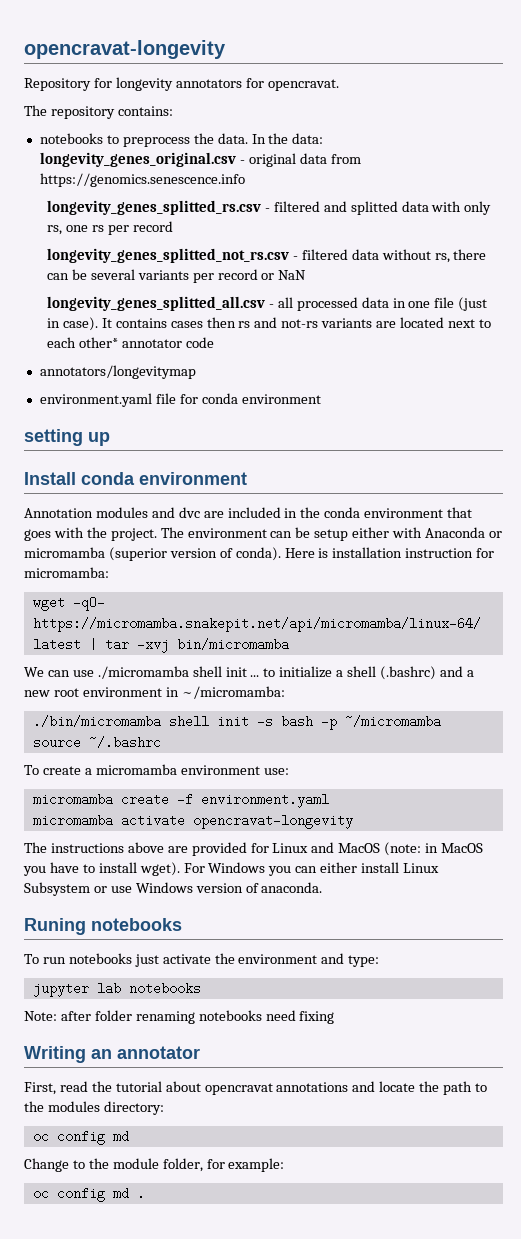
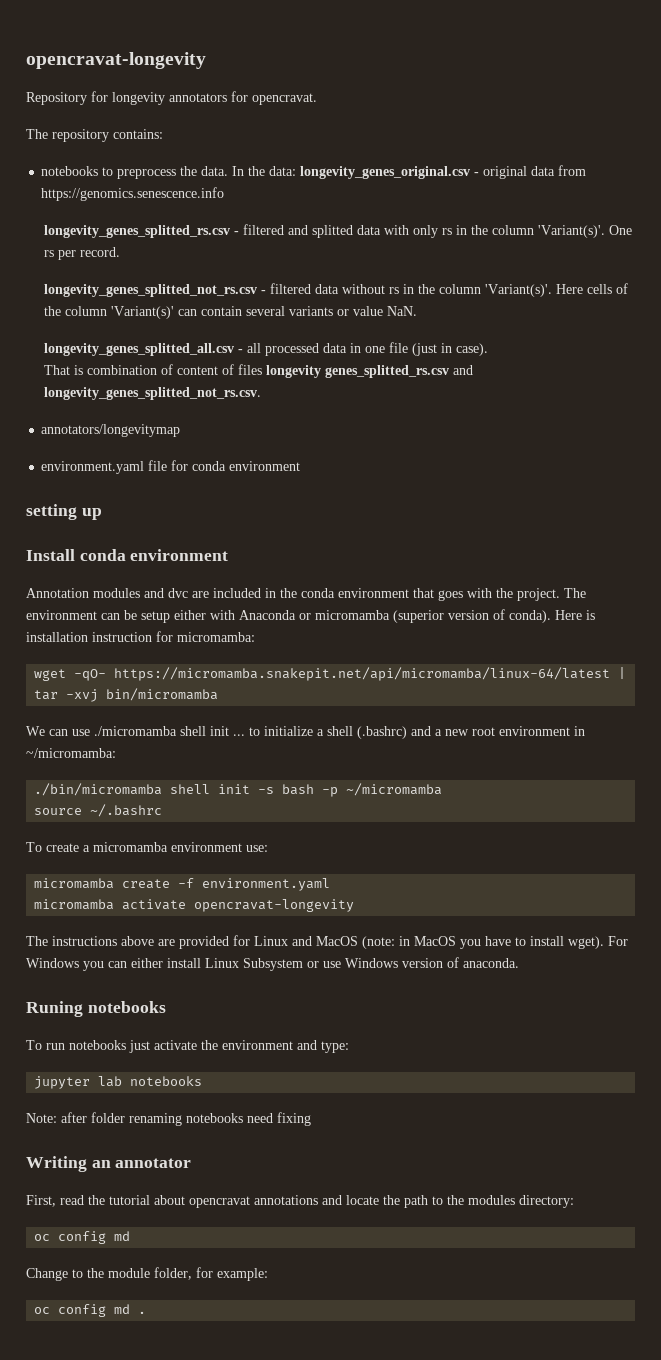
- longevity_genes_splitted_rs.csv - filtered and splitted data with only rs, one rs per record
+ longevity_genes_splitted_rs.csv - filtered and splitted data with only rs in the column 'Variant(s)'. One rs per record.
- longevity_genes_splitted_not_rs.csv - filtered data without rs, there can be several variants per record or NaN
+ longevity_genes_splitted_not_rs.csv - filtered data without rs in the column 'Variant(s)'. Here cells of the column 'Variant(s)' can contain several variants or value NaN.
- longevity_genes_splitted_all.csv - all processed data in one file (just in case). It contains cases then rs and not-rs variants are located next to each other* annotator code
+ longevity_genes_splitted_all.csv - all processed data in one file (just in case).
+ That is combination of content of files longevity genes_splitted_rs.csv and longevity_genes_splitted_not_rs.csv.

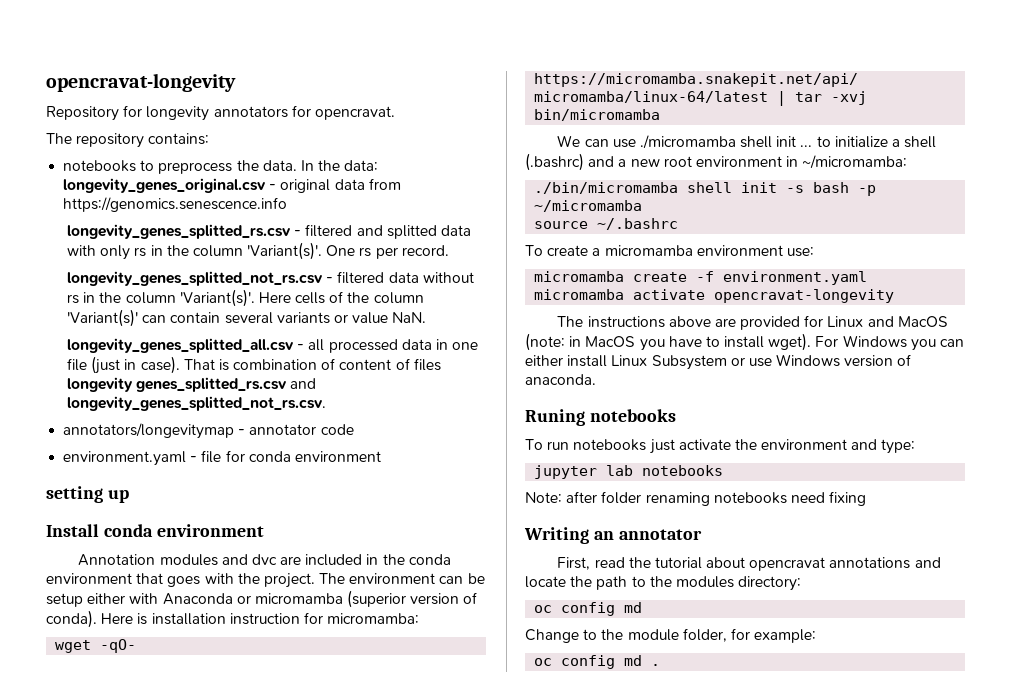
- longevity_genes_splitted_all.csv - all processed data in one file (just in case).
- That is combination of content of files longevity genes_splitted_rs.csv and longevity_genes_splitted_not_rs.csv.
+ longevity_genes_splitted_all.csv - all processed data in one file (just in case). That is combination of content of files longevity genes_splitted_rs.csv and longevity_genes_splitted_not_rs.csv.
- annotators/longevitymap
- environment.yaml file for conda environment
+ annotators/longevitymap - annotator code
+ environment.yaml - file for conda environment

